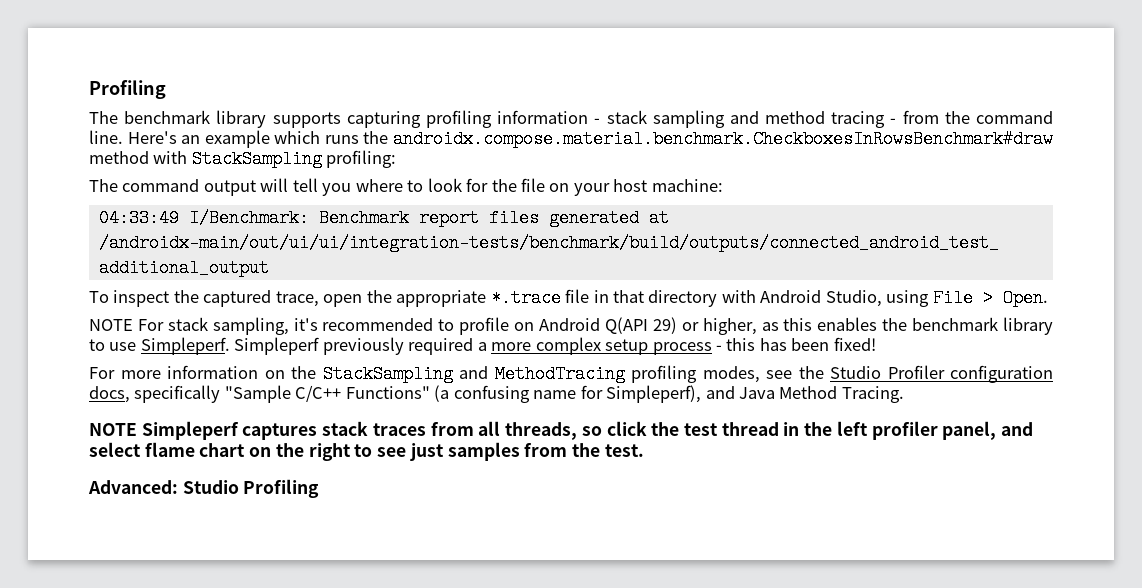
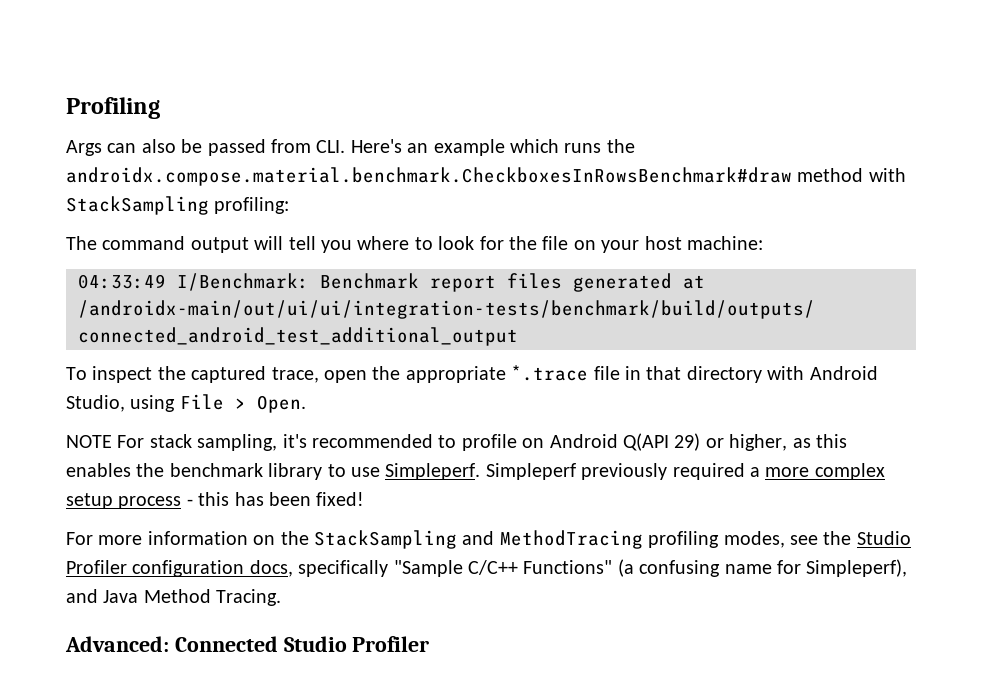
- The benchmark library supports capturing profiling information - stack sampling and method tracing - from the command line. Here's an example which runs the androidx.compose.material.benchmark.CheckboxesInRowsBenchmark#draw method with StackSampling profiling:
+ Args can also be passed from CLI. Here's an example which runs the androidx.compose.material.benchmark.CheckboxesInRowsBenchmark#draw method with StackSampling profiling:
- NOTE Simpleperf captures stack traces from all threads, so click the test thread in the left profiler panel, and select flame chart on the right to see just samples from the test.
- Advanced: Studio Profiling
+ Advanced: Connected Studio Profiler

